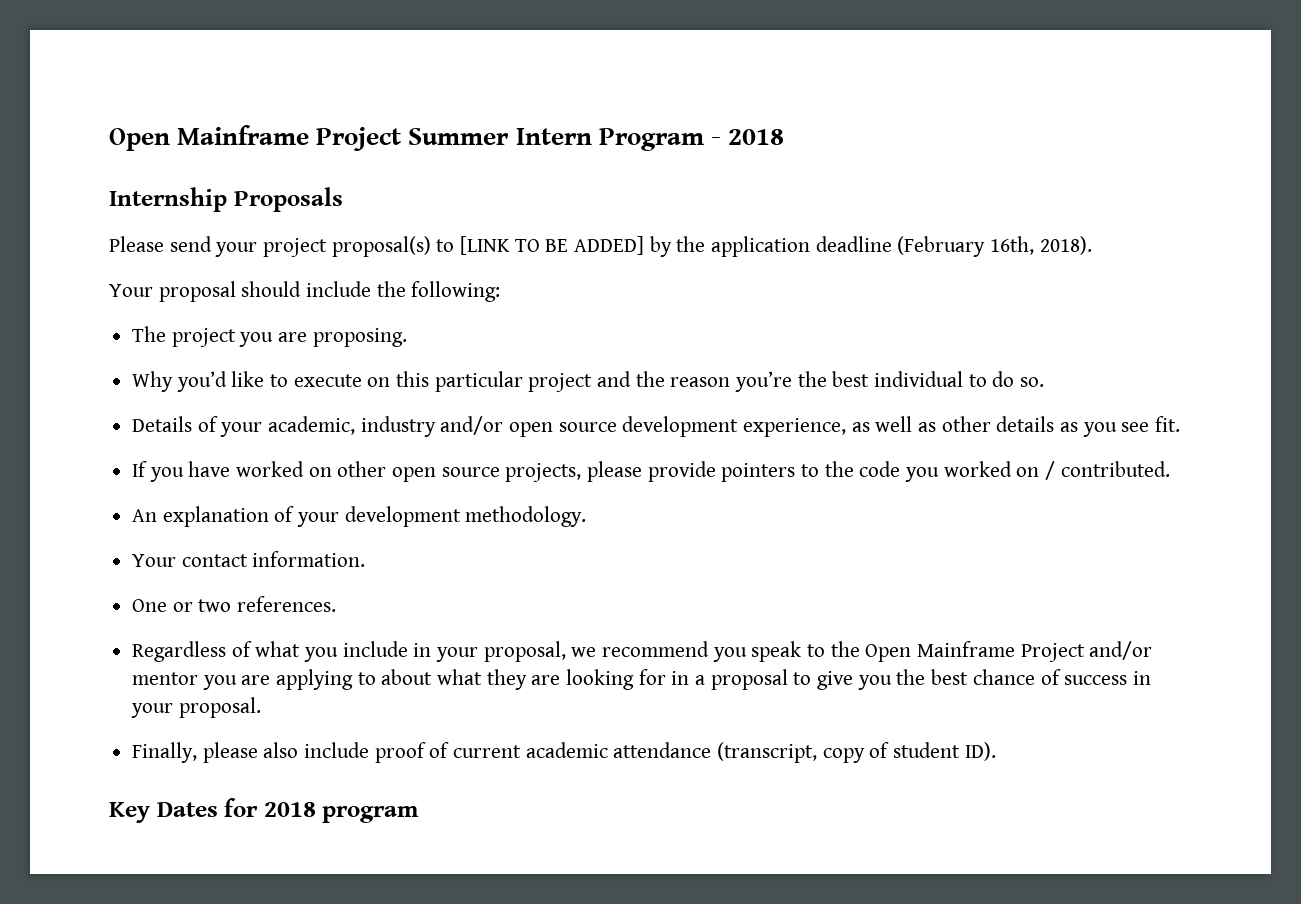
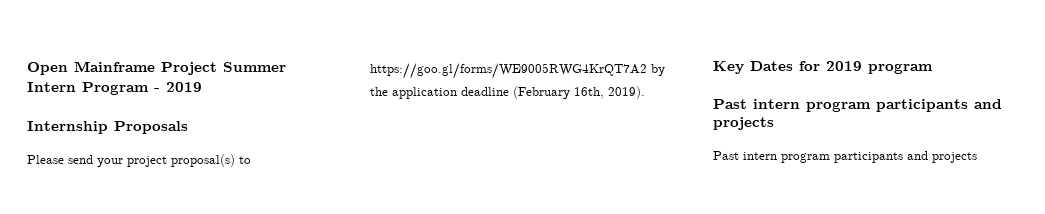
- Open Mainframe Project Summer Intern Program - 2018
+ Open Mainframe Project Summer Intern Program - 2019
- Please send your project proposal(s) to [LINK TO BE ADDED] by the application deadline (February 16th, 2018).
- Your proposal should include the following:
- The project you are proposing.
- Why you’d like to execute on this particular project and the reason you’re the best individual to do so.
- Details of your academic, industry and/or open source development experience, as well as other details as you see fit.
- If you have worked on other open source projects, please provide pointers to the code you worked on / contributed.
- An explanation of your development methodology.
- Your contact information.
- One or two references.
- Regardless of what you include in your proposal, we recommend you speak to the Open Mainframe Project and/or mentor you are applying to about what they are looking for in a proposal to give you the best chance of success in your proposal.
- Finally, please also include proof of current academic attendance (transcript, copy of student ID).
+ Please send your project proposal(s) to https://goo.gl/forms/WE9005RWG4KrQT7A2 by the application deadline (February 16th, 2019).
- Key Dates for 2018 program
+ Key Dates for 2019 program
+ Past intern program participants and projects
+ Past intern program participants and projects

